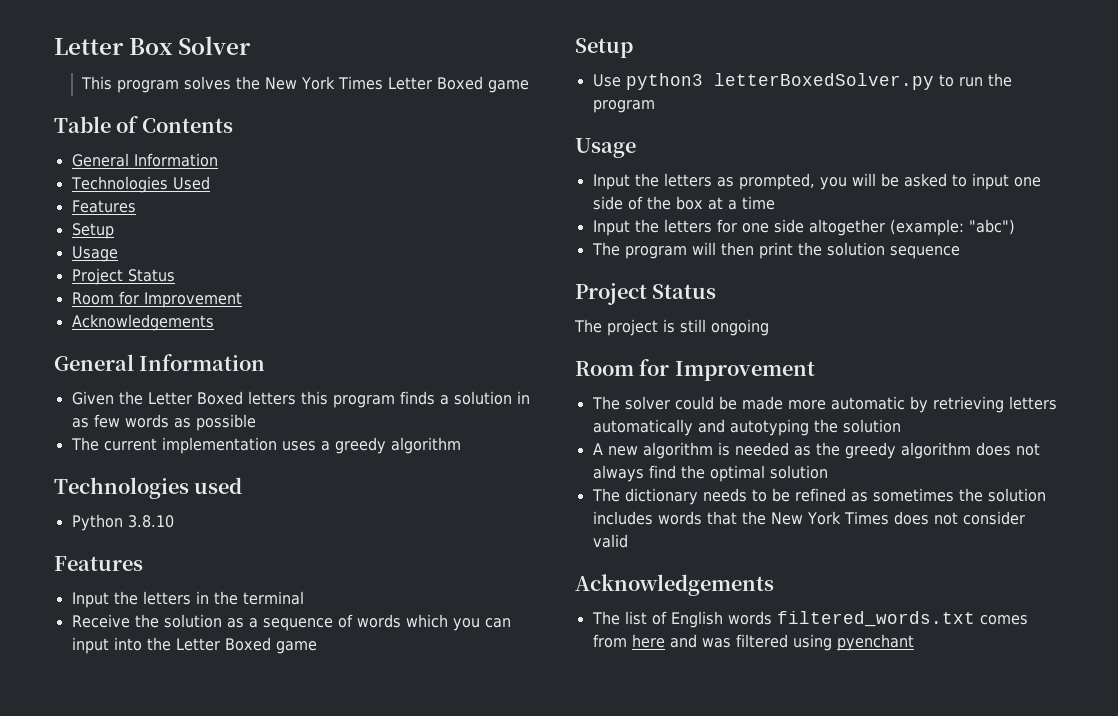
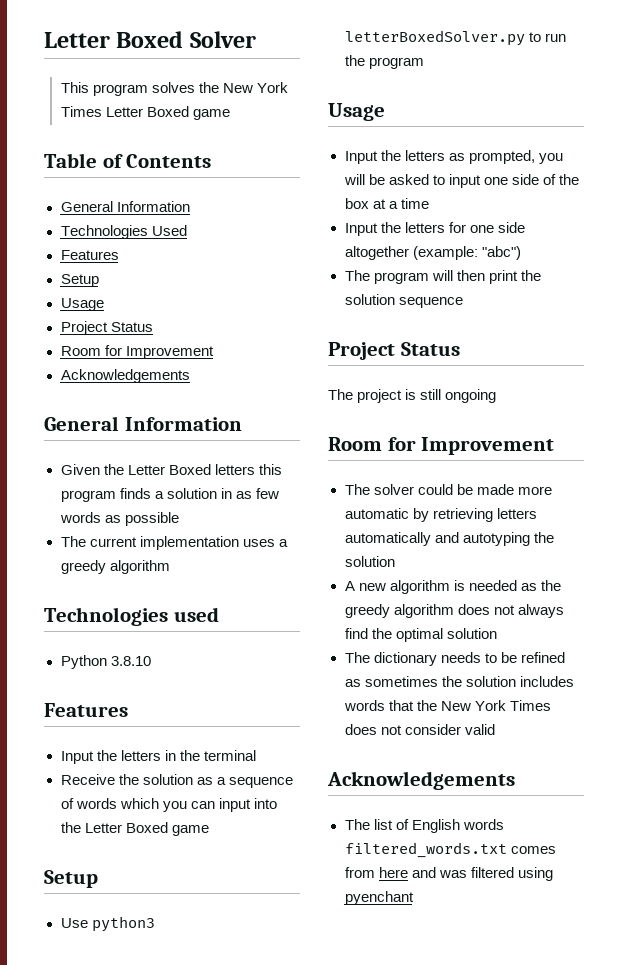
- Letter Box Solver
+ Letter Boxed Solver

